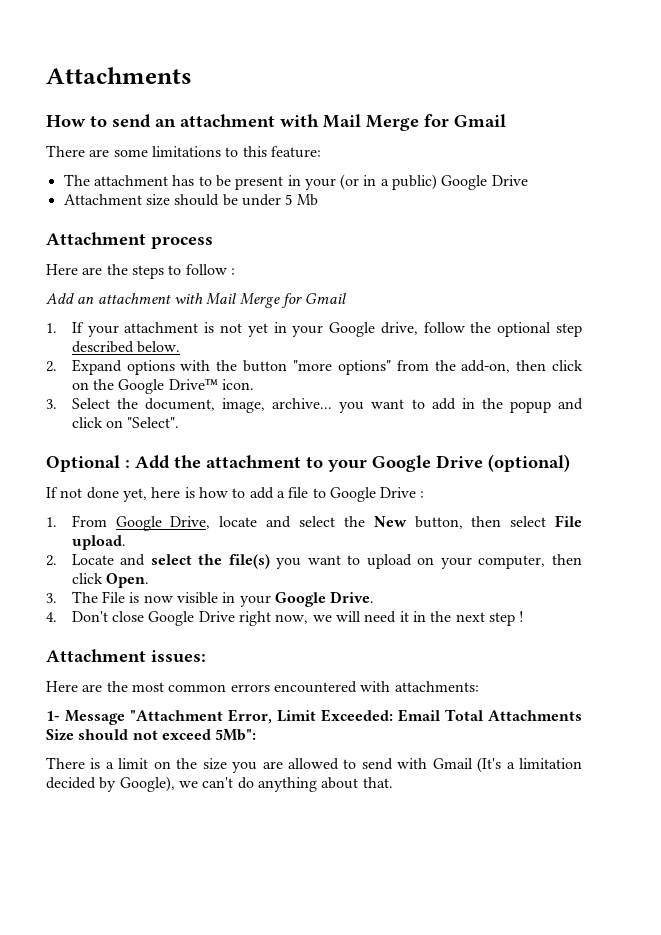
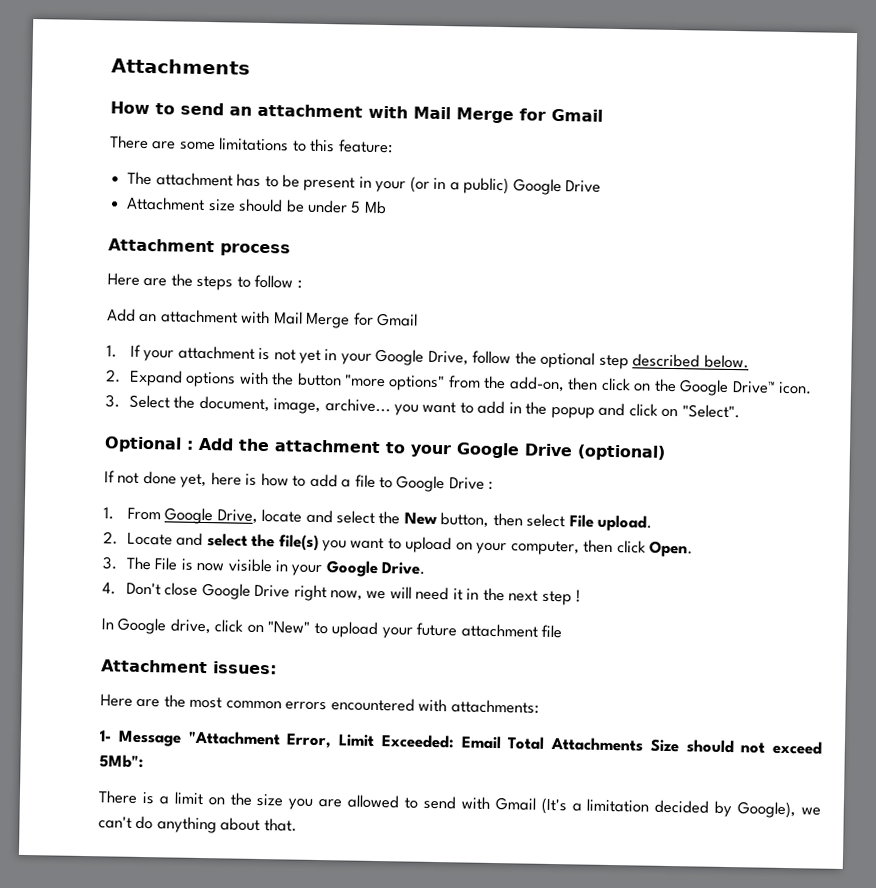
- 1. If your attachment is not yet in your Google drive, follow the optional step described below.
+ 1. If your attachment is not yet in your Google Drive, follow the optional step described below.
+ In Google drive, click on "New" to upload your future attachment file

